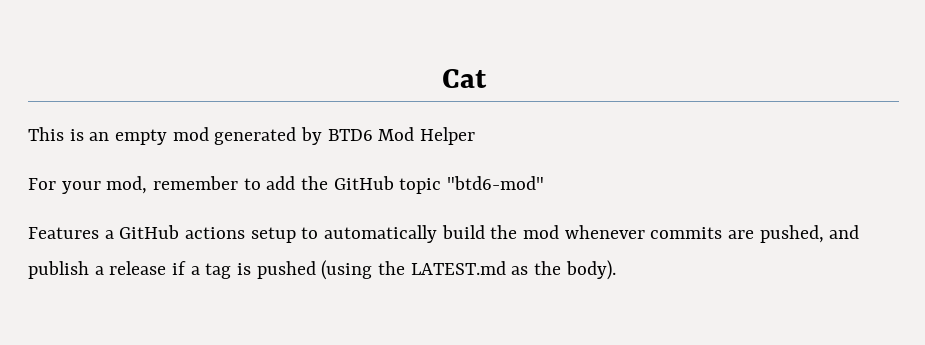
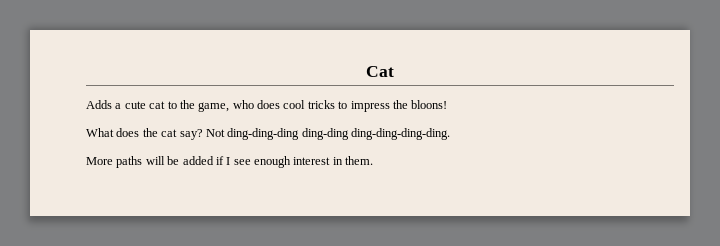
- This is an empty mod generated by BTD6 Mod Helper
- For your mod, remember to add the GitHub topic "btd6-mod"
- Features a GitHub actions setup to automatically build the mod whenever commits are pushed, and publish a release if a tag is pushed (using the LATEST.md as the body).
+ Adds a cute cat to the game, who does cool tricks to impress the bloons!
+ What does the cat say? Not ding-ding-ding ding-ding ding-ding-ding-ding.
+ More paths will be added if I see enough interest in them.

